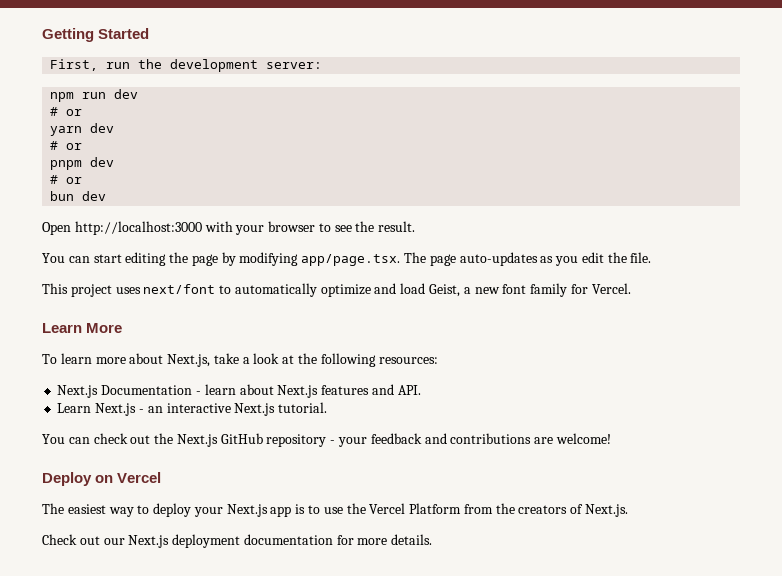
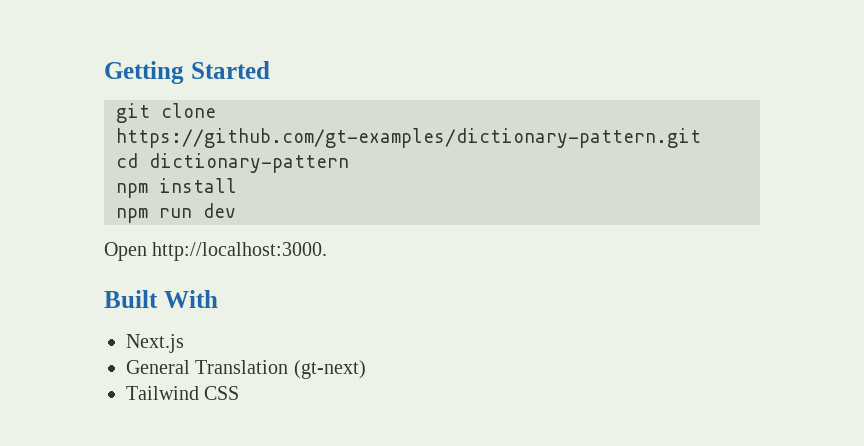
- First, run the development server:
+ git clone https://github.com/gt-examples/dictionary-pattern.git
+ cd dictionary-pattern
+ npm install
  npm run dev
- # or
- yarn dev
- # or
- pnpm dev
- # or
- bun dev
- Open http://localhost:3000 with your browser to see the result.
- You can start editing the page by modifying app/page.tsx. The page auto-updates as you edit the file.
- This project uses next/font to automatically optimize and load Geist, a new font family for Vercel.
- Learn More
- To learn more about Next.js, take a look at the following resources:
- Next.js Documentation - learn about Next.js features and API.
- Learn Next.js - an interactive Next.js tutorial.
- You can check out the Next.js GitHub repository - your feedback and contributions are welcome!
- Deploy on Vercel
- The easiest way to deploy your Next.js app is to use the Vercel Platform from the creators of Next.js.
- Check out our Next.js deployment documentation for more details.
+ Open http://localhost:3000.
+ Built With
+ Next.js
+ General Translation (gt-next)
+ Tailwind CSS

